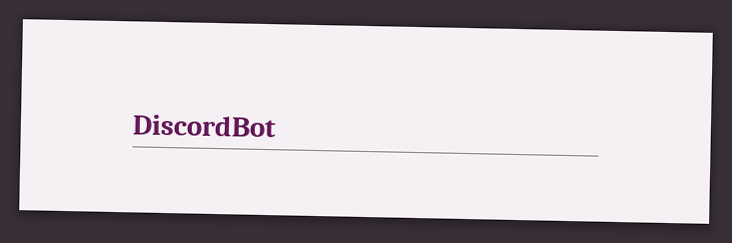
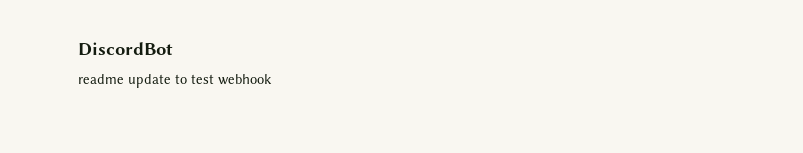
+ readme update to test webhook

